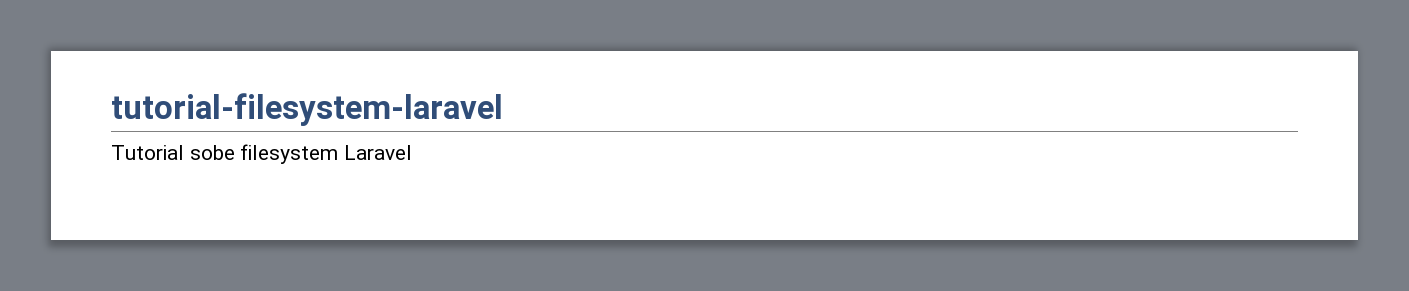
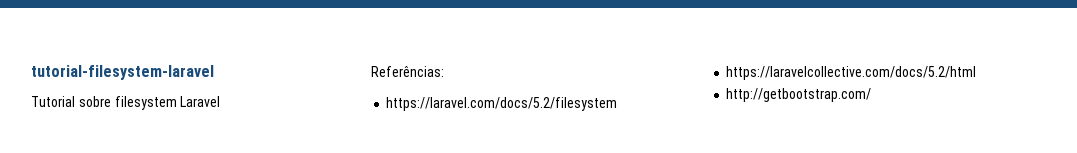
- Tutorial sobe filesystem Laravel
+ Tutorial sobre filesystem Laravel
+ Referências:
+ https://laravel.com/docs/5.2/filesystem
+ https://laravelcollective.com/docs/5.2/html
+ http://getbootstrap.com/

